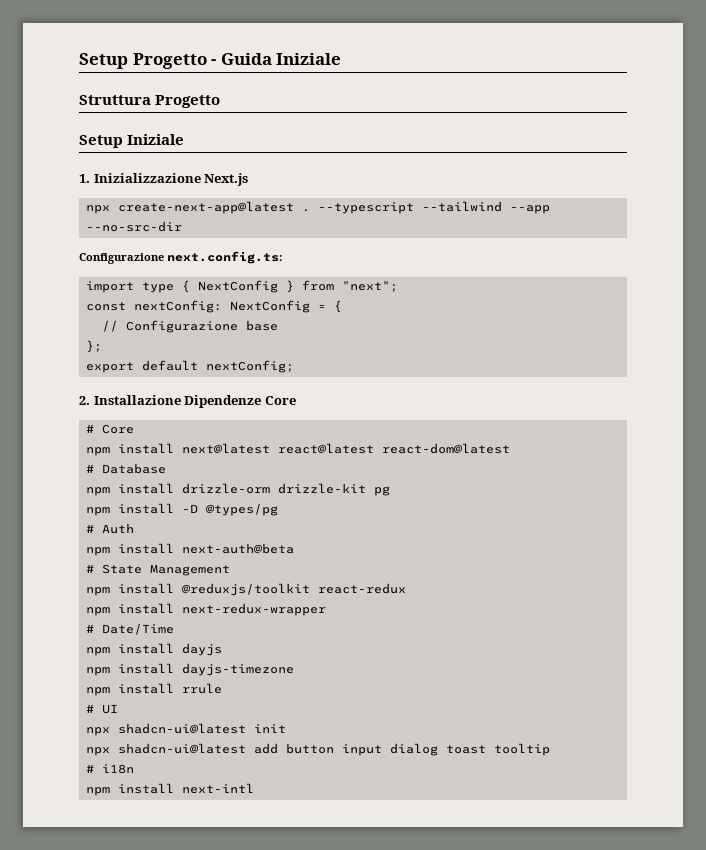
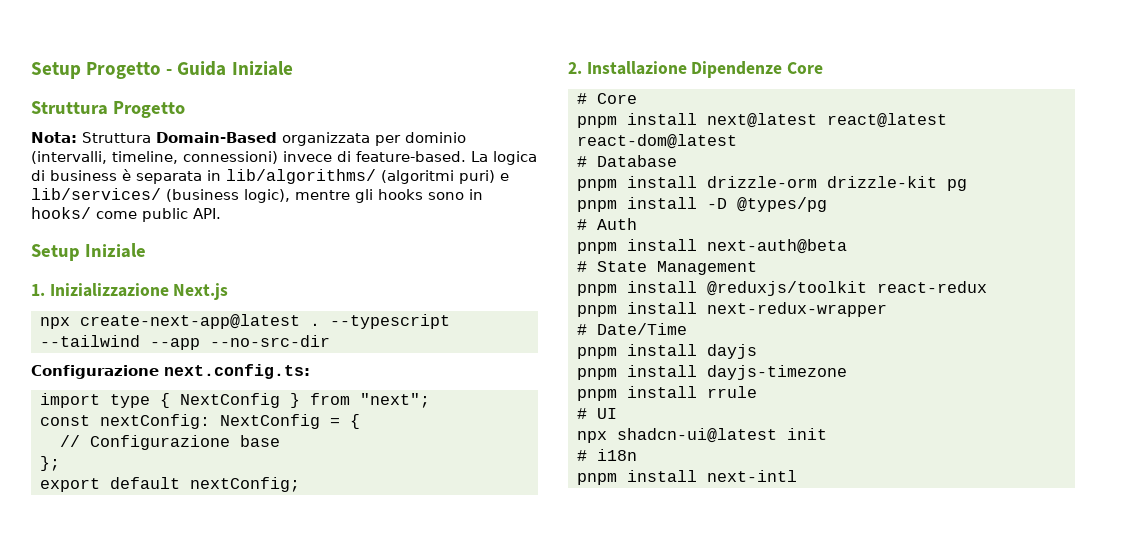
+ Nota: Struttura Domain-Based organizzata per dominio (intervalli, timeline, connessioni) invece di feature-based. La logica di business è separata in lib/algorithms/ (algoritmi puri) e lib/services/ (business logic), mentre gli hooks sono in hooks/ come public API.
- npm install next@latest react@latest react-dom@latest
+ pnpm install next@latest react@latest react-dom@latest
- npm install drizzle-orm drizzle-kit pg
+ pnpm install drizzle-orm drizzle-kit pg
- npm install -D @types/pg
+ pnpm install -D @types/pg
- npm install next-auth@beta
+ pnpm install next-auth@beta
- npm install @reduxjs/toolkit react-redux
+ pnpm install @reduxjs/toolkit react-redux
- npm install next-redux-wrapper
+ pnpm install next-redux-wrapper
- npm install dayjs
+ pnpm install dayjs
- npm install dayjs-timezone
+ pnpm install dayjs-timezone
- npm install rrule
+ pnpm install rrule
- npx shadcn-ui@latest add button input dialog toast tooltip
- npm install next-intl
+ pnpm install next-intl

